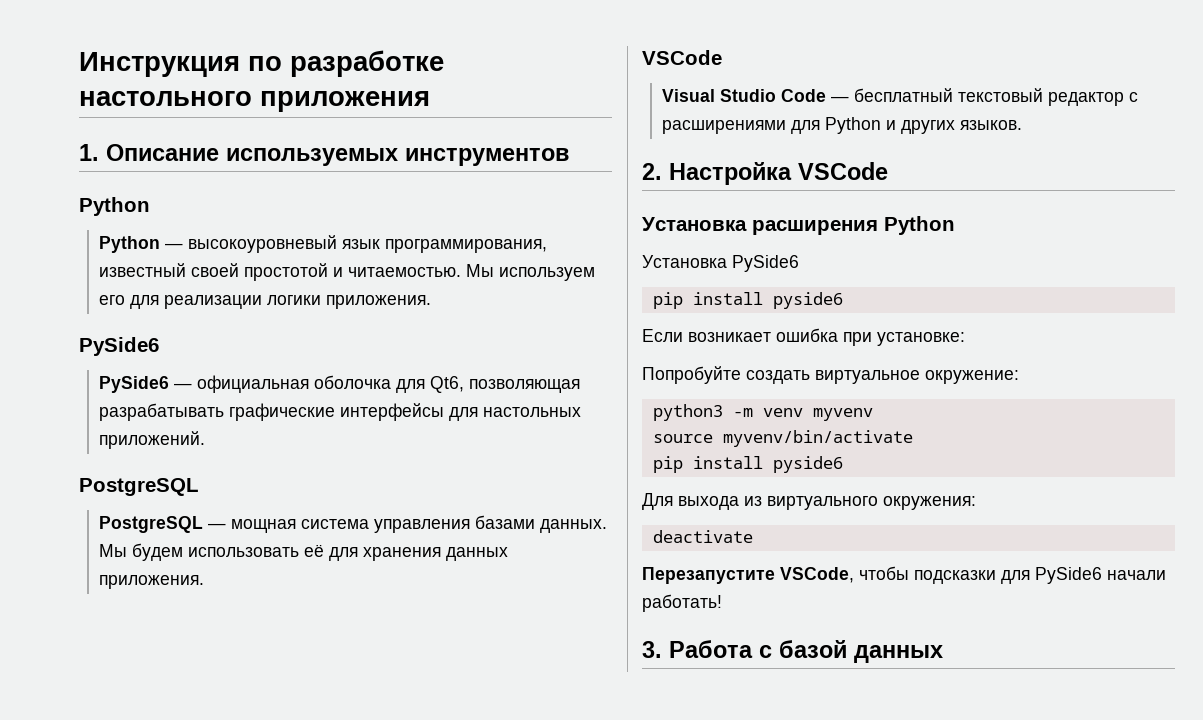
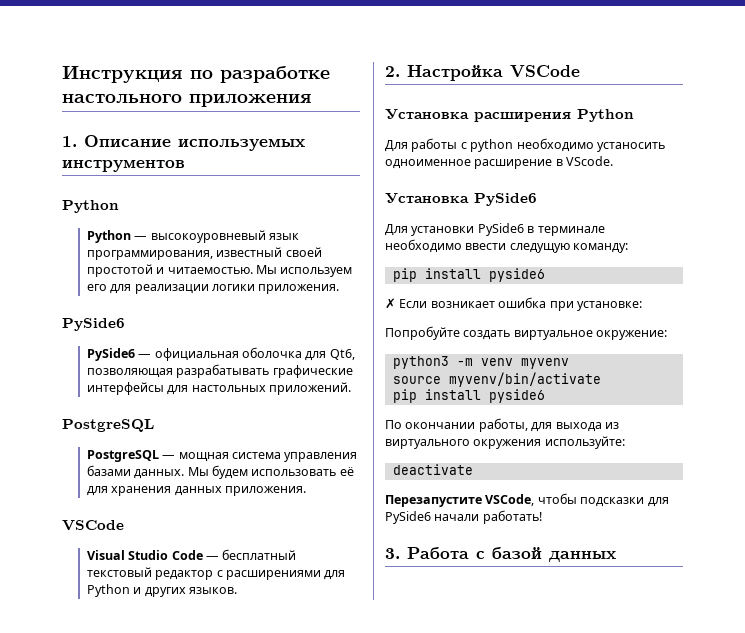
+ Для работы с python необходимо устаносить одноименное расширение в VScode.
  Установка PySide6
+ Для установки PySide6 в терминале необходимо ввести следущую команду:
  pip install pyside6
- Если возникает ошибка при установке:
+ ✗ Если возникает ошибка при установке:
- Для выхода из виртуального окружения:
+ По окончании работы, для выхода из виртуального окружения используйте:

